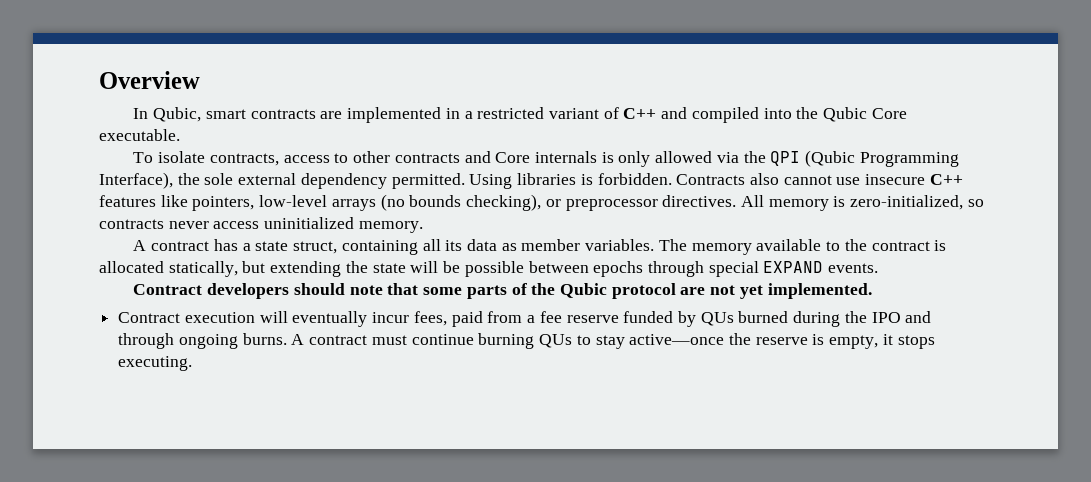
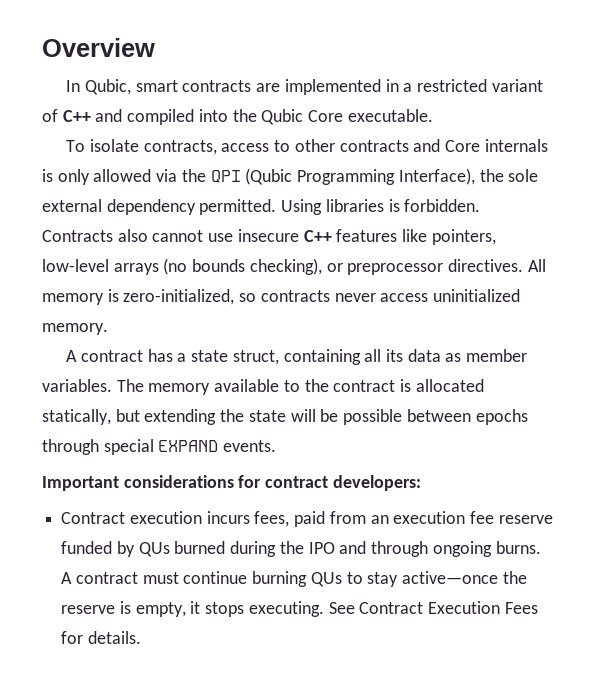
- Contract developers should note that some parts of the Qubic protocol are not yet implemented.
+ Important considerations for contract developers:
- Contract execution will eventually incur fees, paid from a fee reserve funded by QUs burned during the IPO and through ongoing burns.
+ Contract execution incurs fees, paid from an execution fee reserve funded by QUs burned during the IPO and through ongoing burns.
+ See Contract Execution Fees for details.

